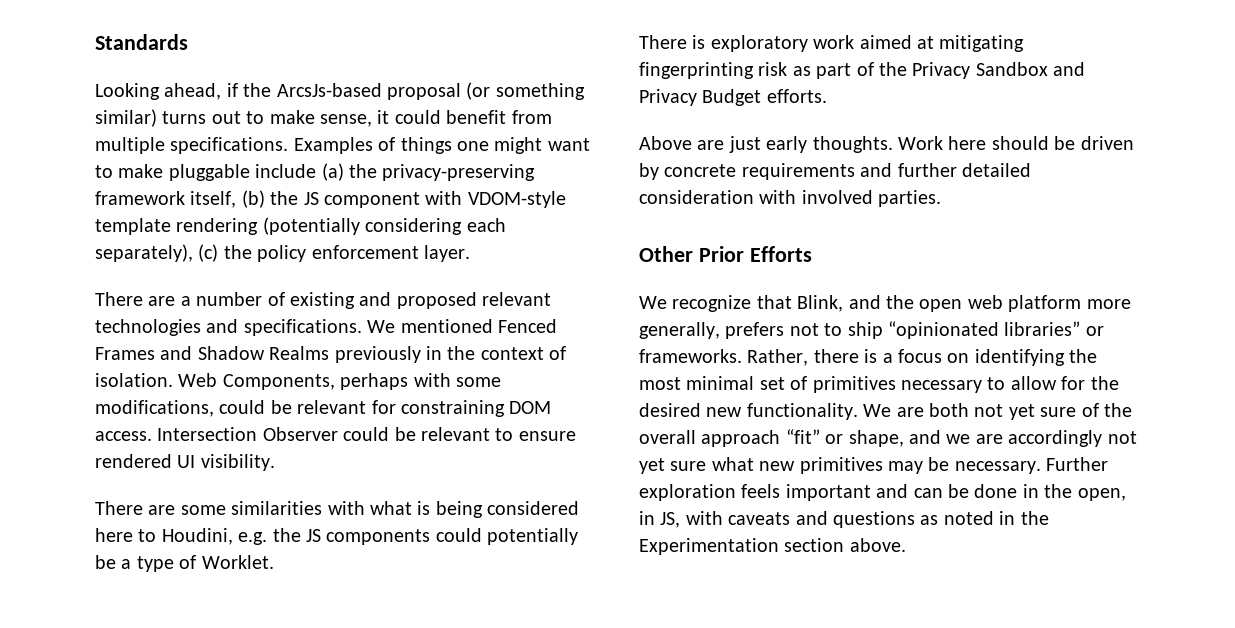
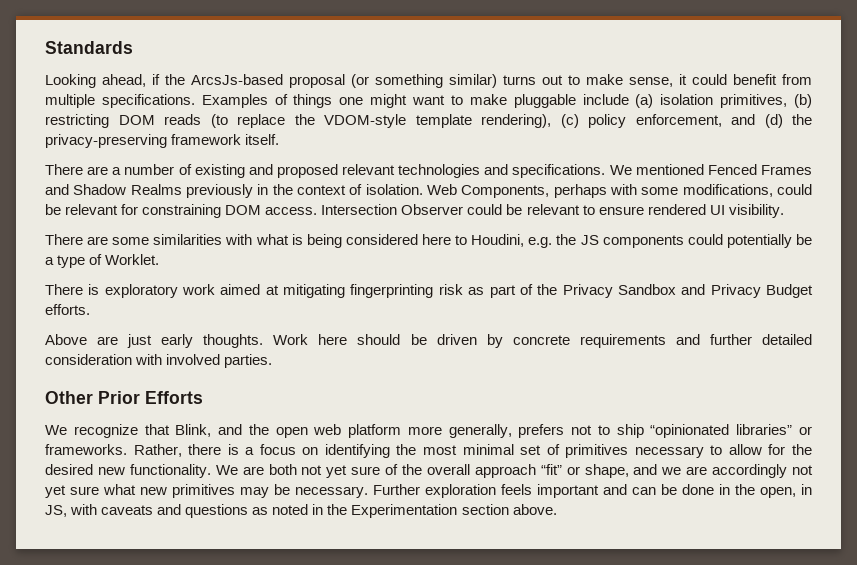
- Examples of things one might want to make pluggable include (a) the privacy-preserving framework itself, (b) the JS component with VDOM-style template rendering (potentially considering each separately), (c) the policy enforcement layer.
+ Examples of things one might want to make pluggable include (a) isolation primitives, (b) restricting DOM reads (to replace the VDOM-style template rendering), (c) policy enforcement, and (d) the privacy-preserving framework itself.

